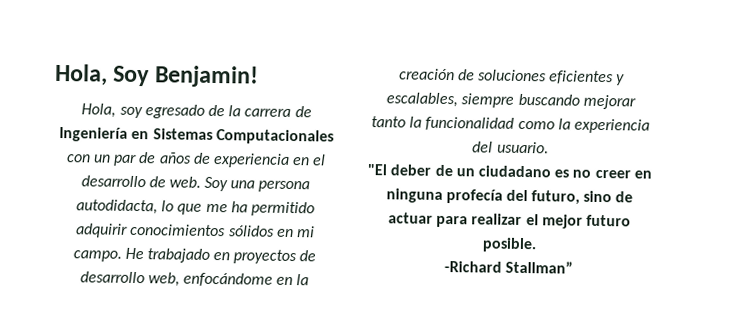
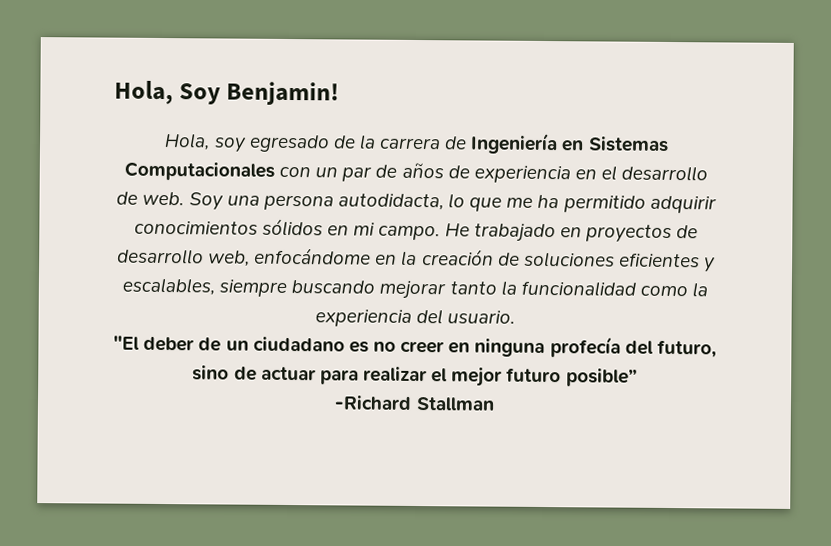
- "El deber de un ciudadano es no creer en ninguna profecía del futuro, sino de actuar para realizar el mejor futuro posible.
+ "El deber de un ciudadano es no creer en ninguna profecía del futuro, sino de actuar para realizar el mejor futuro posible”
- -Richard Stallman”
+ -Richard Stallman

